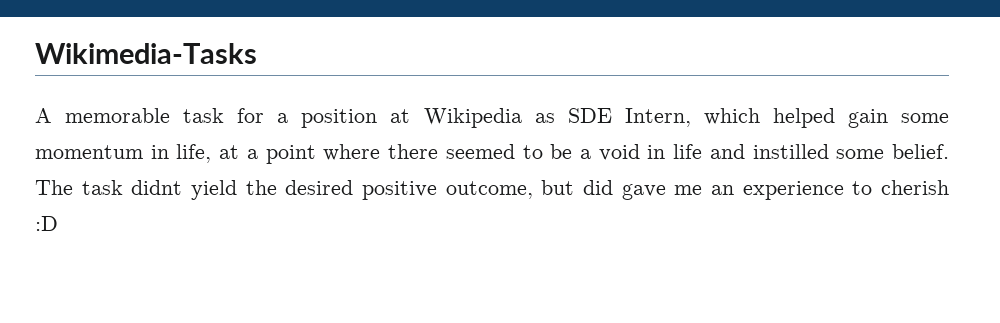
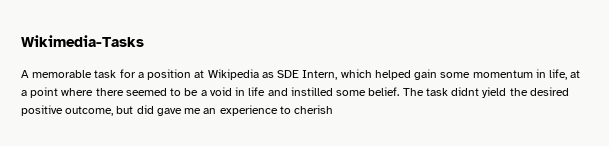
- The task didnt yield the desired positive outcome, but did gave me an experience to cherish :D
+ The task didnt yield the desired positive outcome, but did gave me an experience to cherish

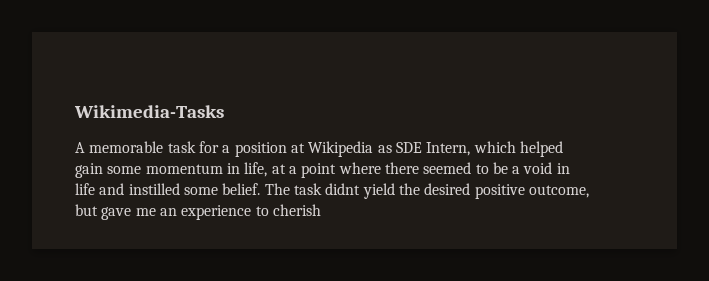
- The task didnt yield the desired positive outcome, but did gave me an experience to cherish
+ The task didnt yield the desired positive outcome, but gave me an experience to cherish

